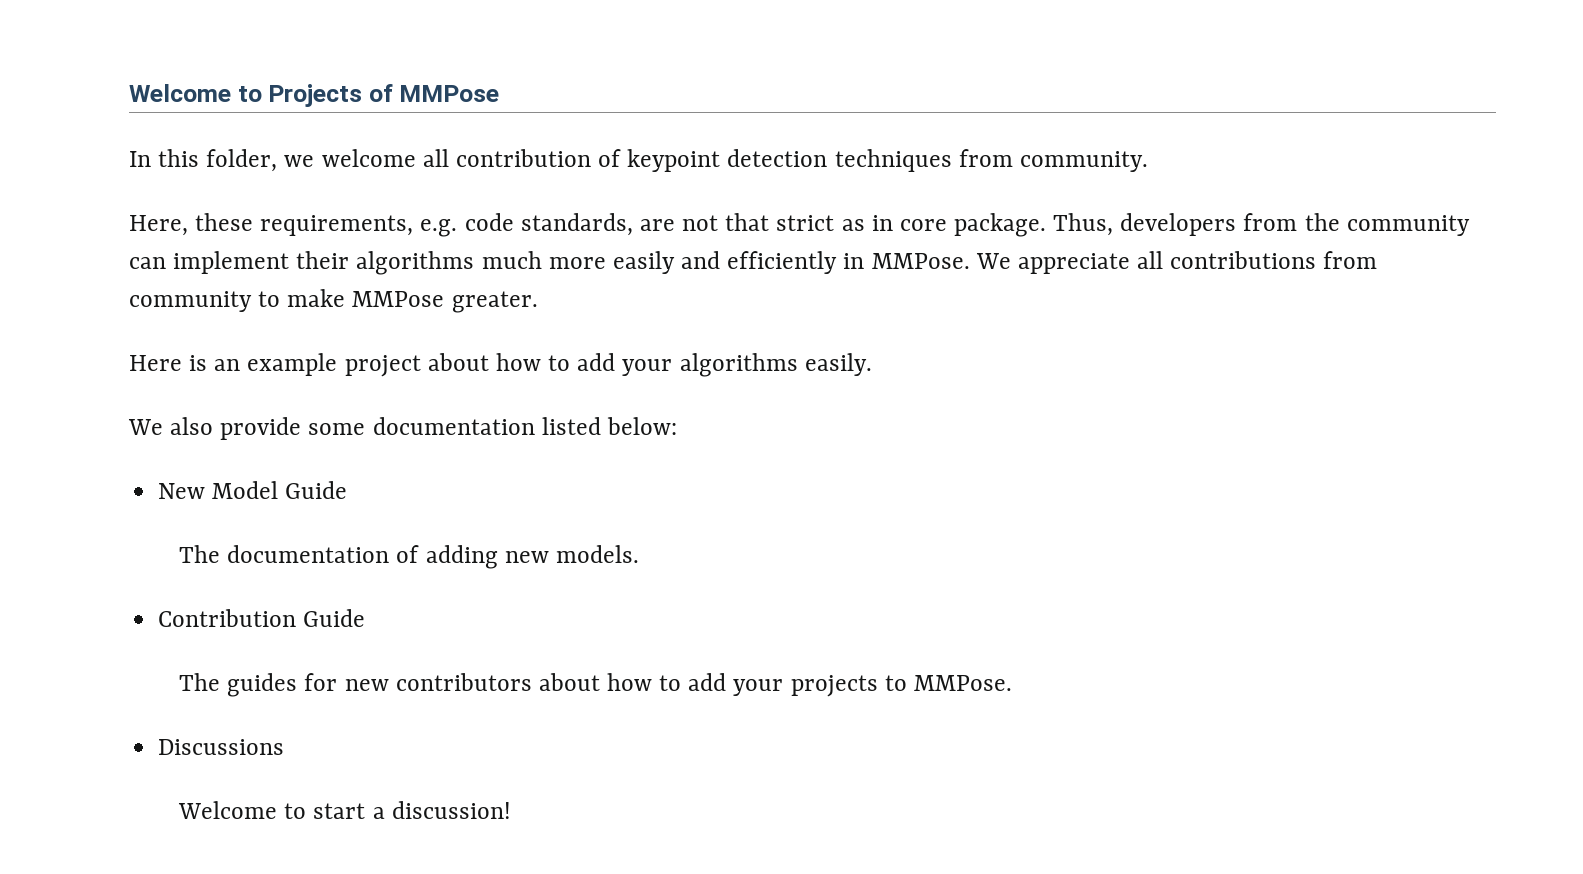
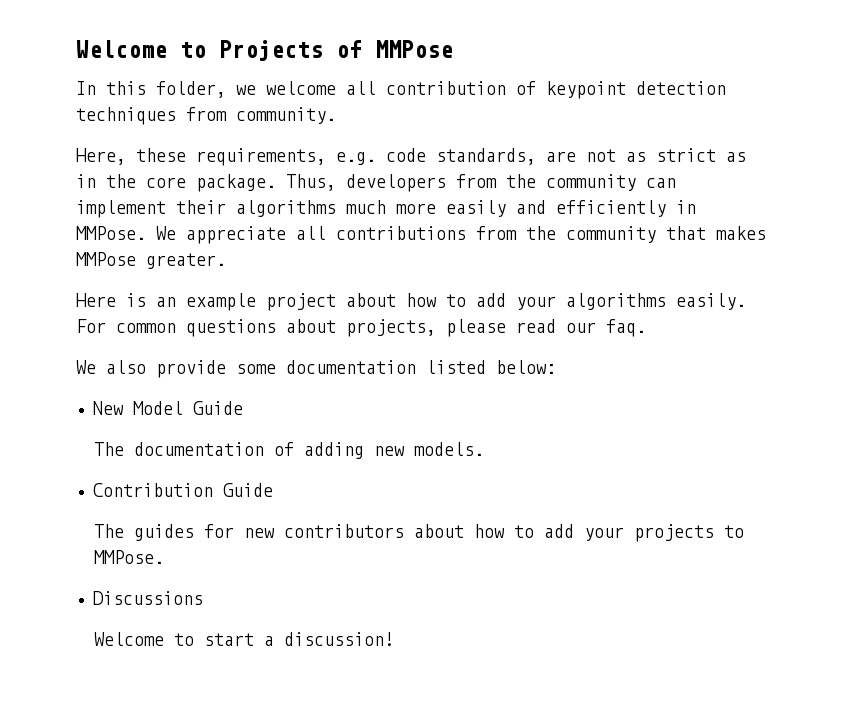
- Here, these requirements, e.g. code standards, are not that strict as in core package.
+ Here, these requirements, e.g. code standards, are not as strict as in the core package.
- We appreciate all contributions from community to make MMPose greater.
+ We appreciate all contributions from the community that makes MMPose greater.
+ For common questions about projects, please read our faq.

